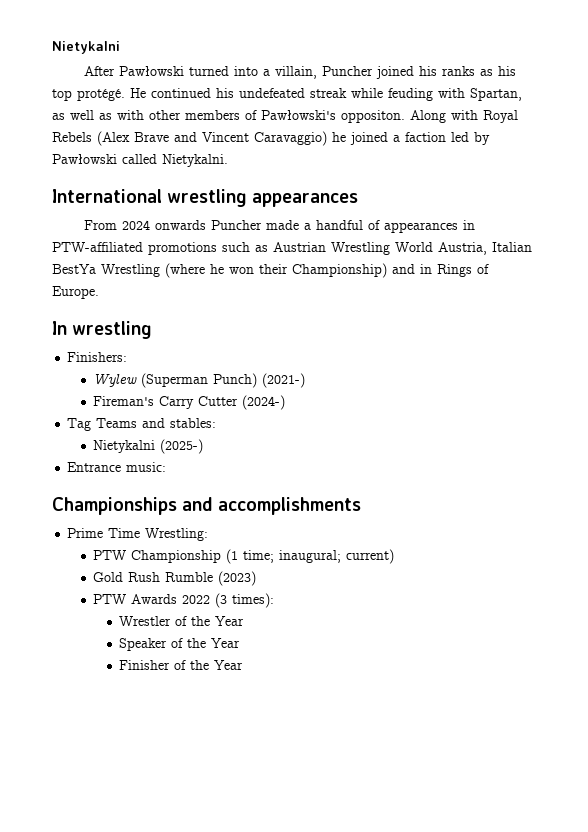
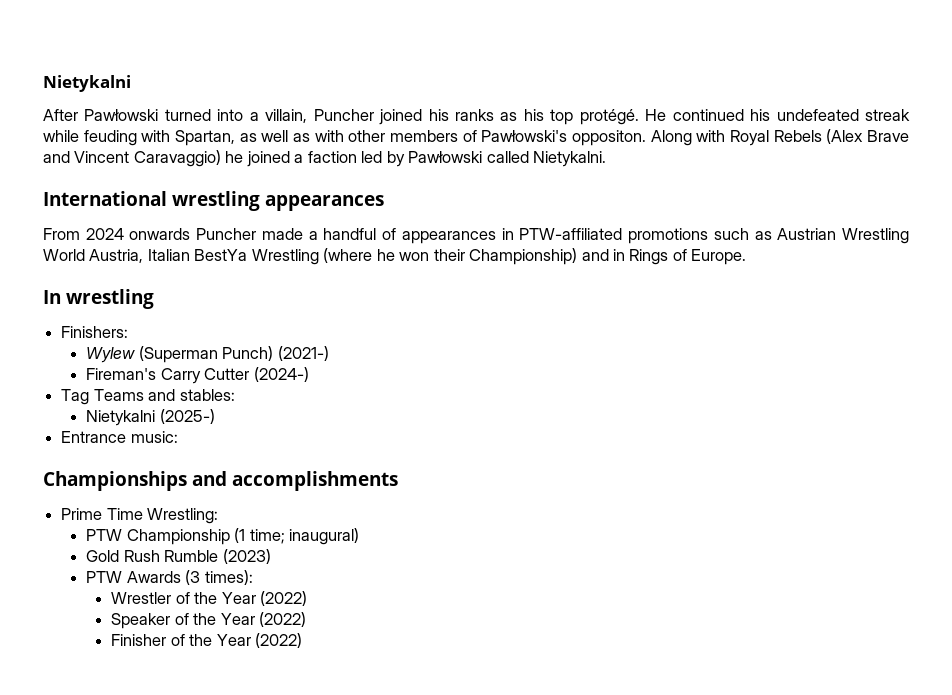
- PTW Championship (1 time; inaugural; current)
+ PTW Championship (1 time; inaugural)
- PTW Awards 2022 (3 times):
+ PTW Awards (3 times):
- Wrestler of the Year
+ Wrestler of the Year (2022)
- Speaker of the Year
+ Speaker of the Year (2022)
- Finisher of the Year
+ Finisher of the Year (2022)

